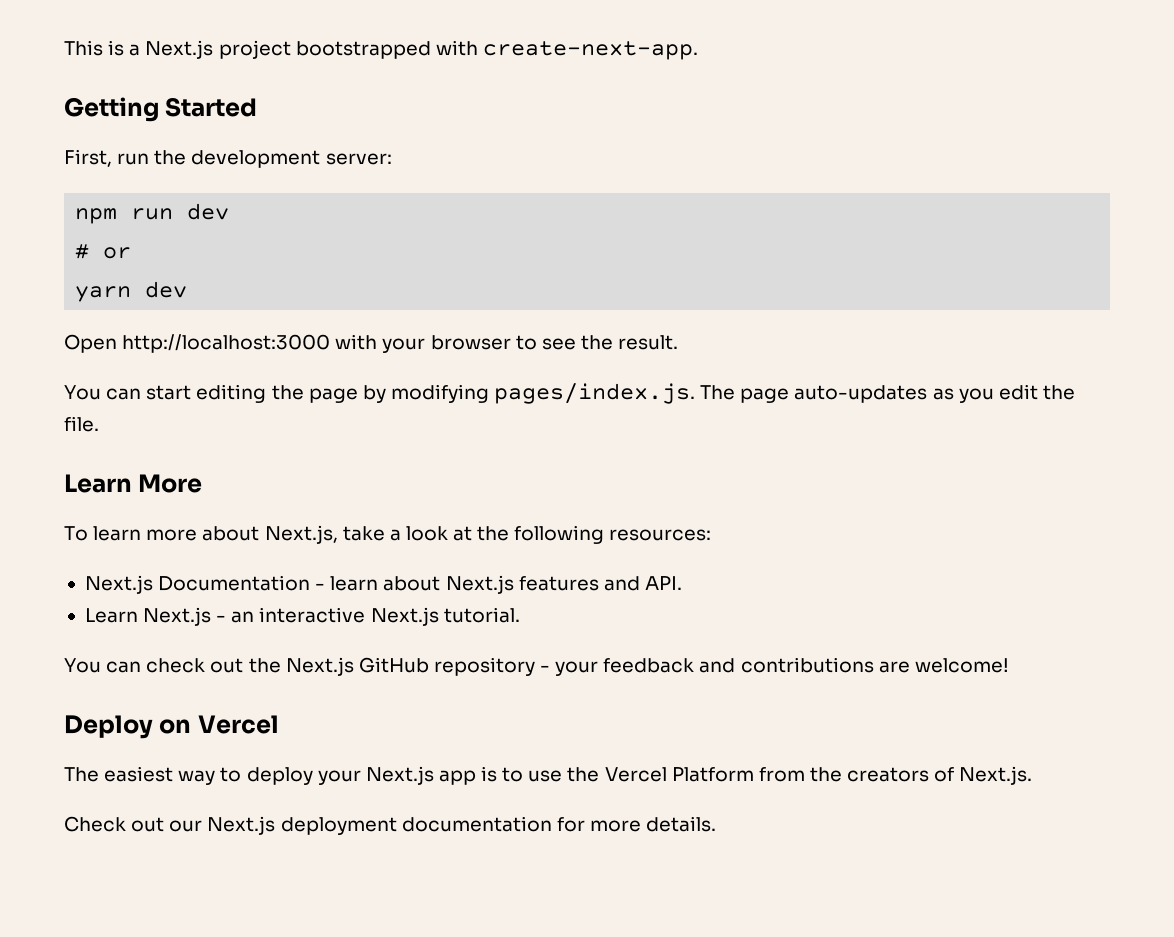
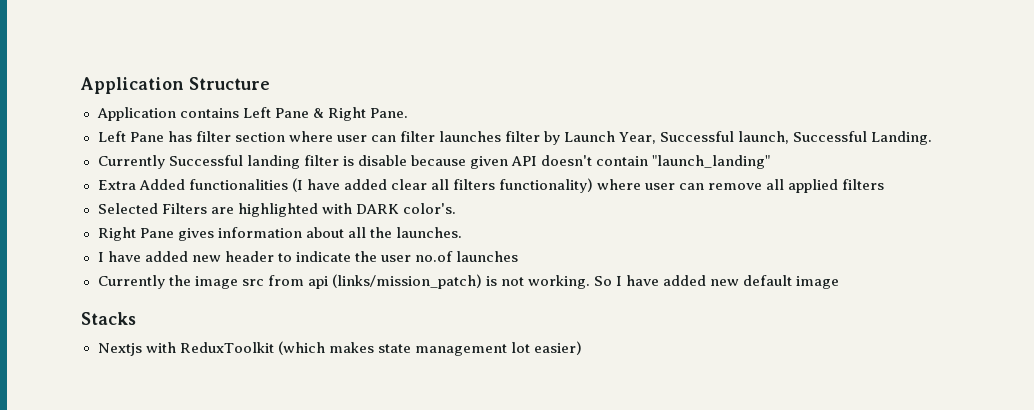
- This is a Next.js project bootstrapped with create-next-app.
- Getting Started
- First, run the development server:
- npm run dev
- # or
- yarn dev
- Open http://localhost:3000 with your browser to see the result.
- You can start editing the page by modifying pages/index.js. The page auto-updates as you edit the file.
- Learn More
- To learn more about Next.js, take a look at the following resources:
- Next.js Documentation - learn about Next.js features and API.
- Learn Next.js - an interactive Next.js tutorial.
- You can check out the Next.js GitHub repository - your feedback and contributions are welcome!
- Deploy on Vercel
- The easiest way to deploy your Next.js app is to use the Vercel Platform from the creators of Next.js.
- Check out our Next.js deployment documentation for more details.
+ Application Structure
+ Application contains Left Pane & Right Pane.
+ Left Pane has filter section where user can filter launches filter by Launch Year, Successful launch, Successful Landing.
+ Currently Successful landing filter is disable because given API doesn't contain "launch_landing"
+ Extra Added functionalities (I have added clear all filters functionality) where user can remove all applied filters
+ Selected Filters are highlighted with DARK color's.
+ Right Pane gives information about all the launches.
+ I have added new header to indicate the user no.of launches
+ Currently the image src from api (links/mission_patch) is not working. So I have added new default image
+ Stacks
+ Nextjs with ReduxToolkit (which makes state management lot easier)

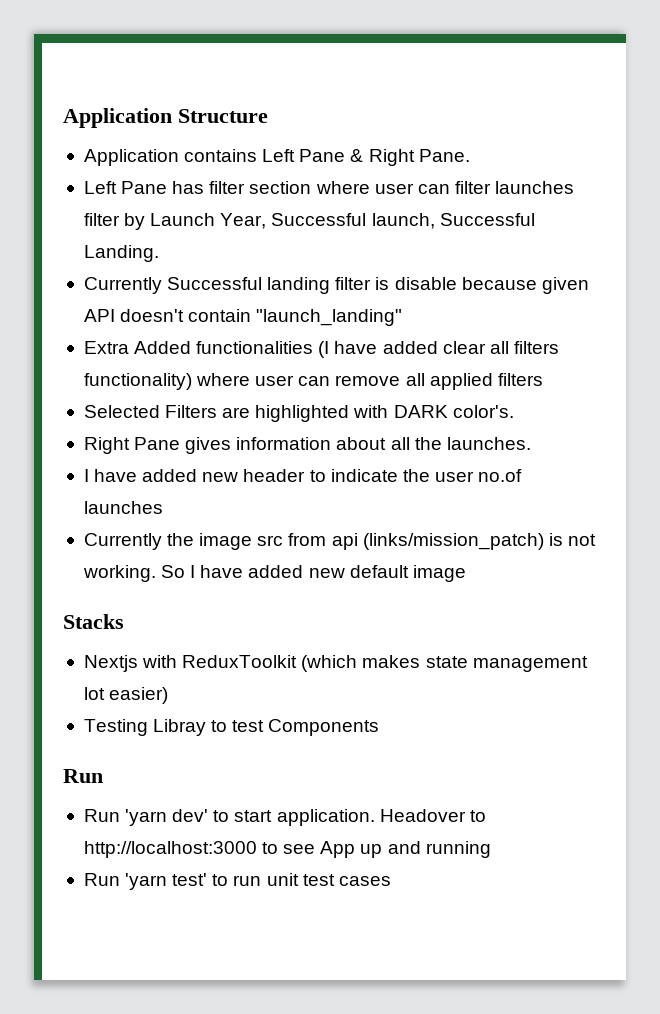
+ Testing Libray to test Components
+ Run
+ Run 'yarn dev' to start application. Headover to http://localhost:3000 to see App up and running
+ Run 'yarn test' to run unit test cases

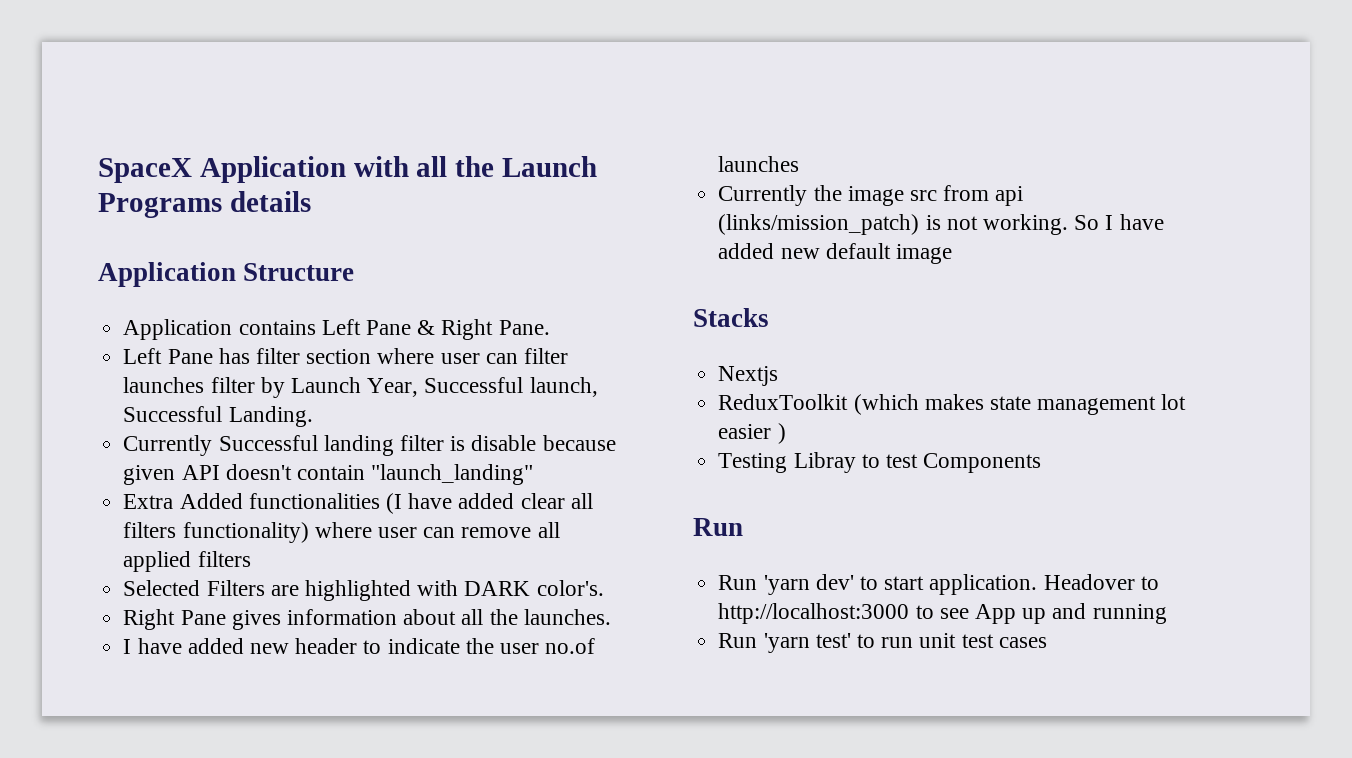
+ SpaceX Application with all the Launch Programs details
- Nextjs with ReduxToolkit (which makes state management lot easier)
+ Nextjs
+ ReduxToolkit (which makes state management lot easier )

